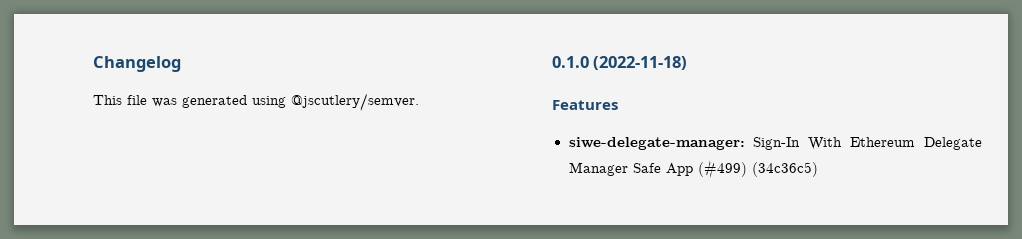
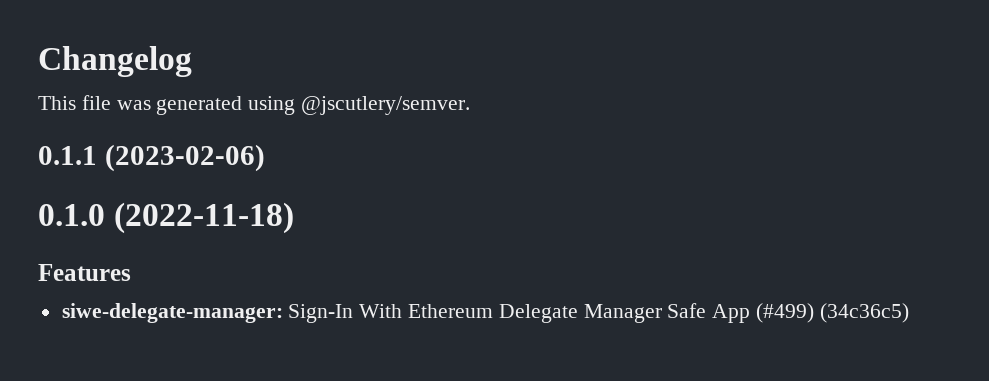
+ 0.1.1 (2023-02-06)

